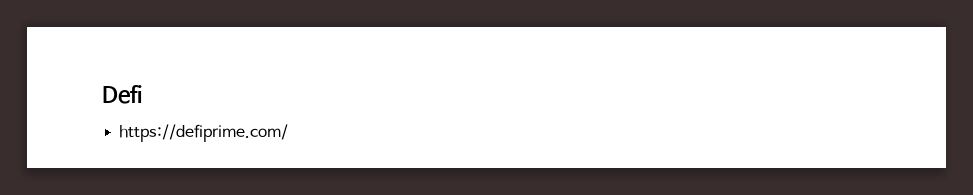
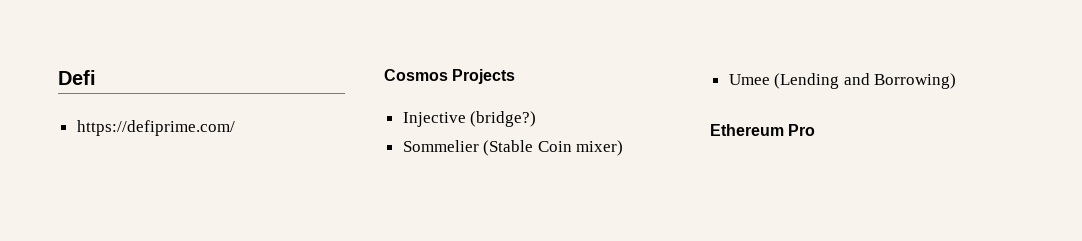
+ Cosmos Projects
+ Injective (bridge?)
+ Sommelier (Stable Coin mixer)
+ Umee (Lending and Borrowing)
+ Ethereum Pro

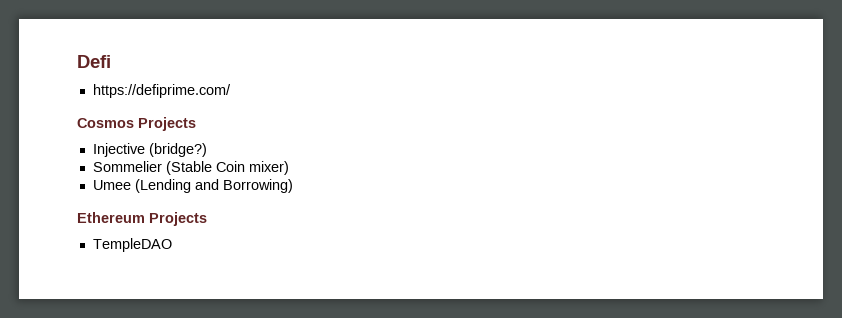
- Ethereum Pro
+ Ethereum Projects
+ TempleDAO

